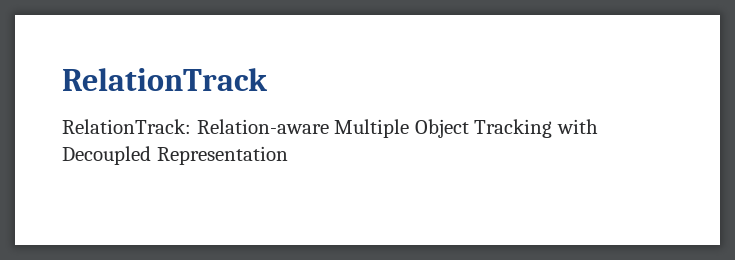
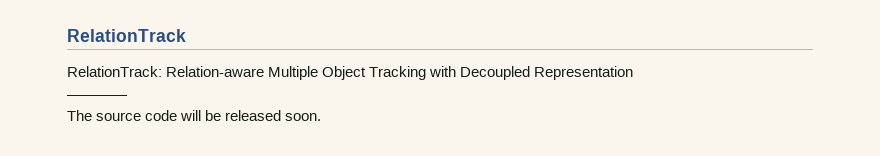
+ ————
+ The source code will be released soon.

